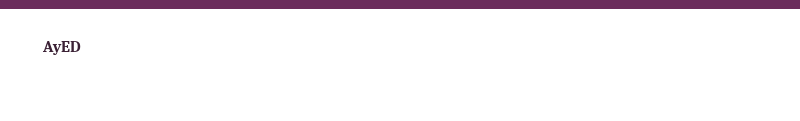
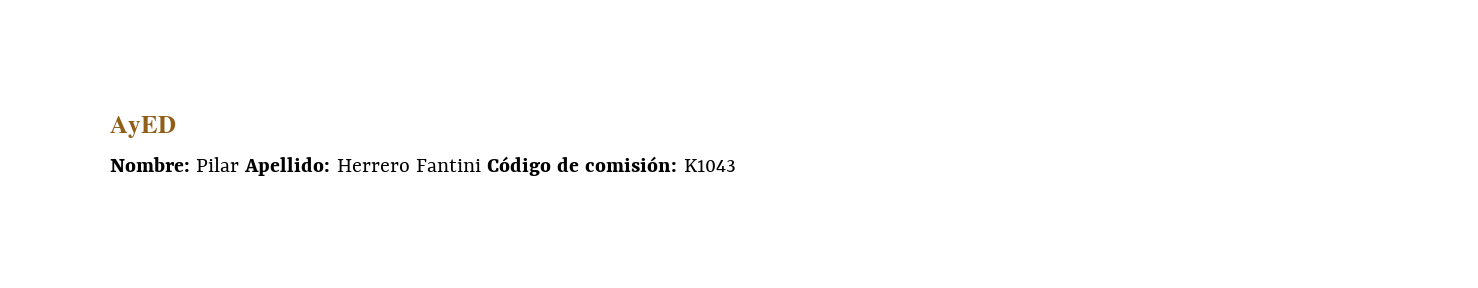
+ Nombre: Pilar Apellido: Herrero Fantini Código de comisión: K1043

